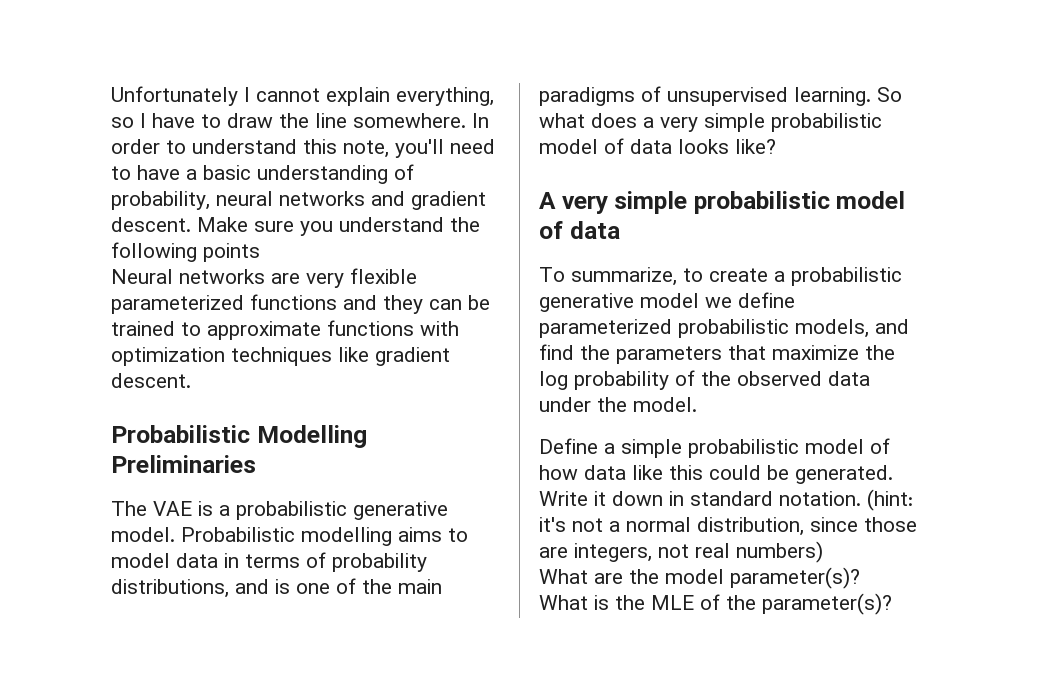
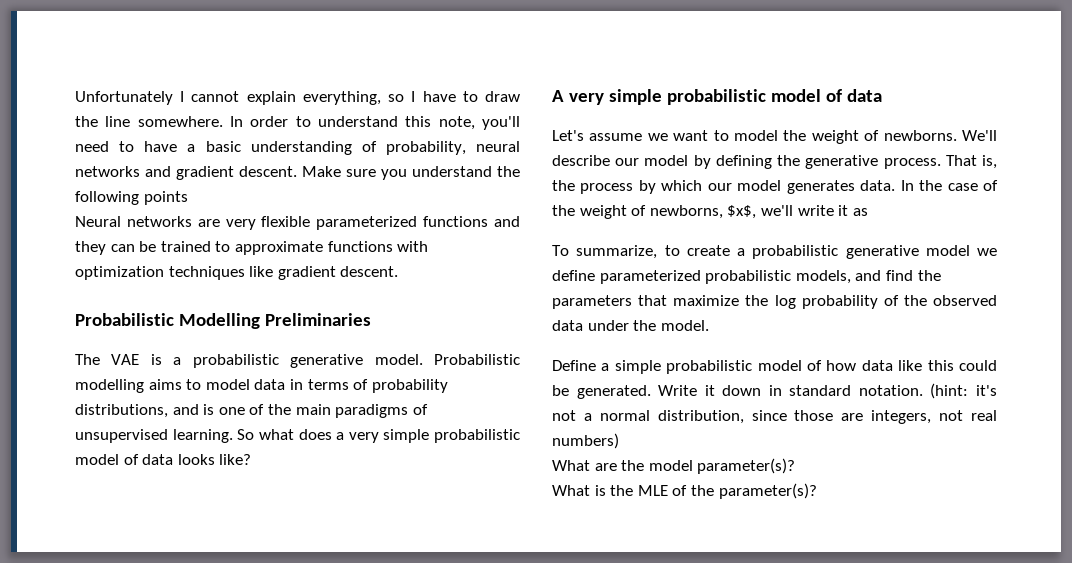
+ Let's assume we want to model the weight of newborns. We'll describe our model by defining the generative process. That is, the process by which our model generates data. In the case of the weight of newborns, $x$, we'll write it as

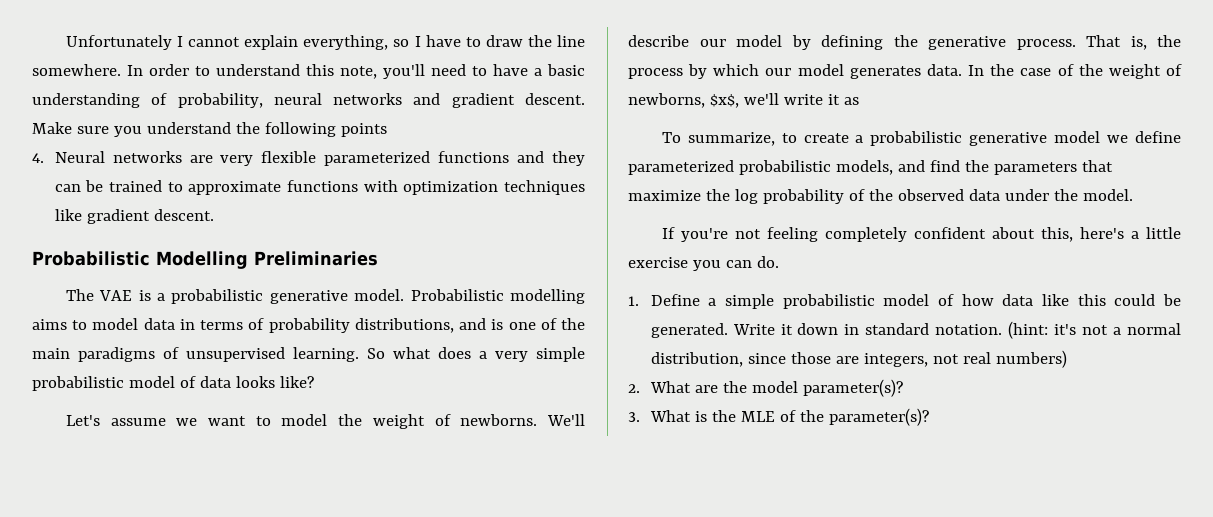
- Neural networks are very flexible parameterized functions and they can be trained to approximate functions with optimization techniques like gradient descent.
+ 4. Neural networks are very flexible parameterized functions and they can be trained to approximate functions with optimization techniques like gradient descent.
- A very simple probabilistic model of data
- Define a simple probabilistic model of how data like this could be generated.
+ If you're not feeling completely confident about this, here's a little exercise you can do.
+ 1. Define a simple probabilistic model of how data like this could be generated.
- What are the model parameter(s)?
+ 2. What are the model parameter(s)?
- What is the MLE of the parameter(s)?
+ 3. What is the MLE of the parameter(s)?

